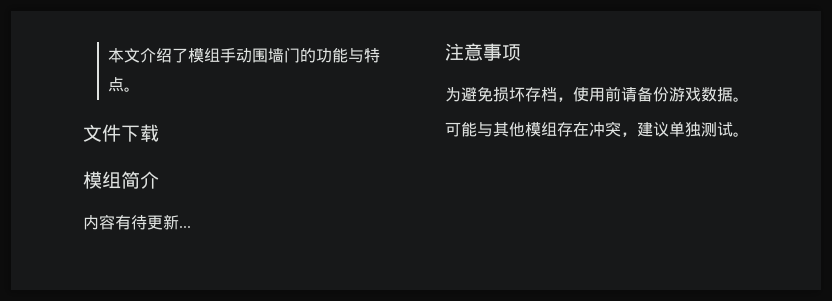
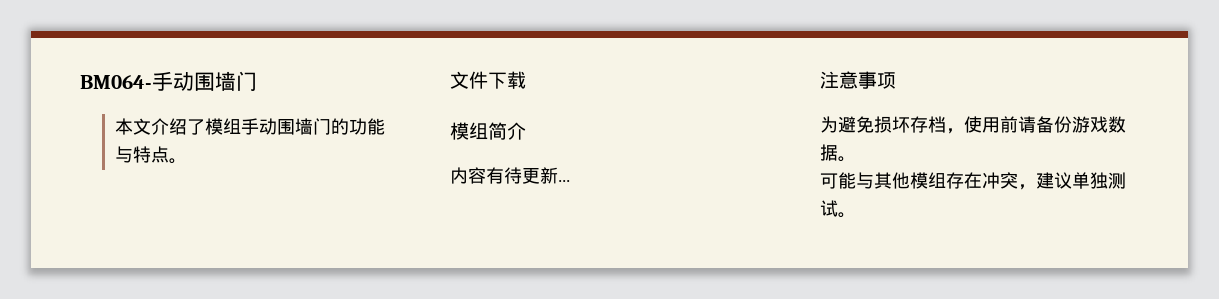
+ BM064-手动围墙门

